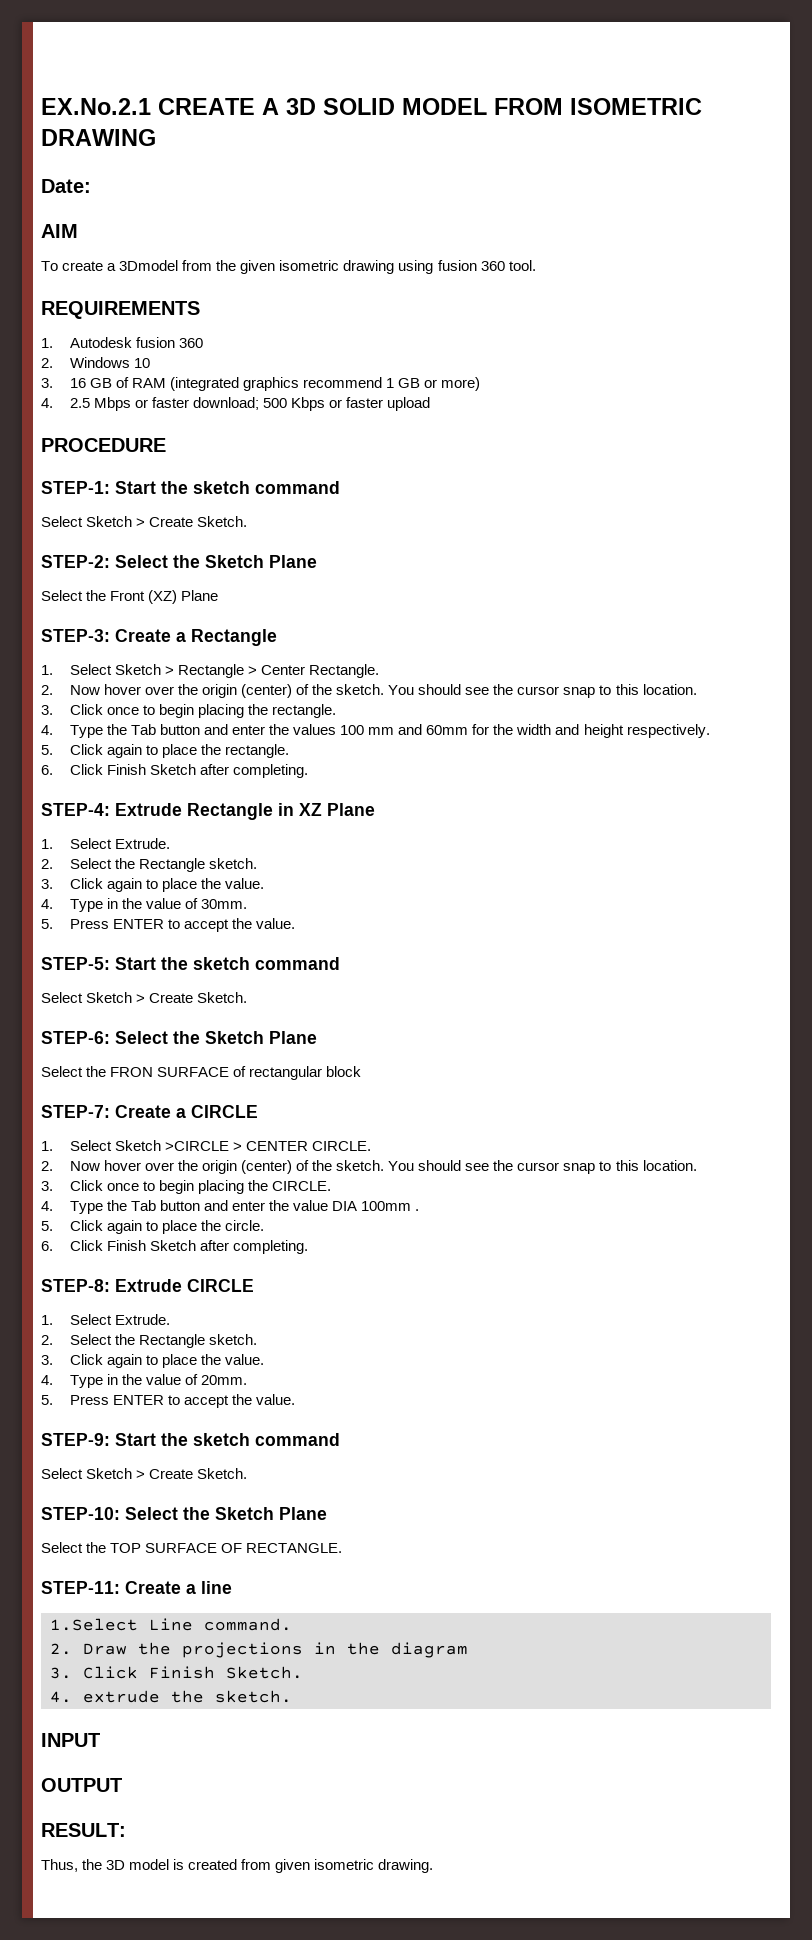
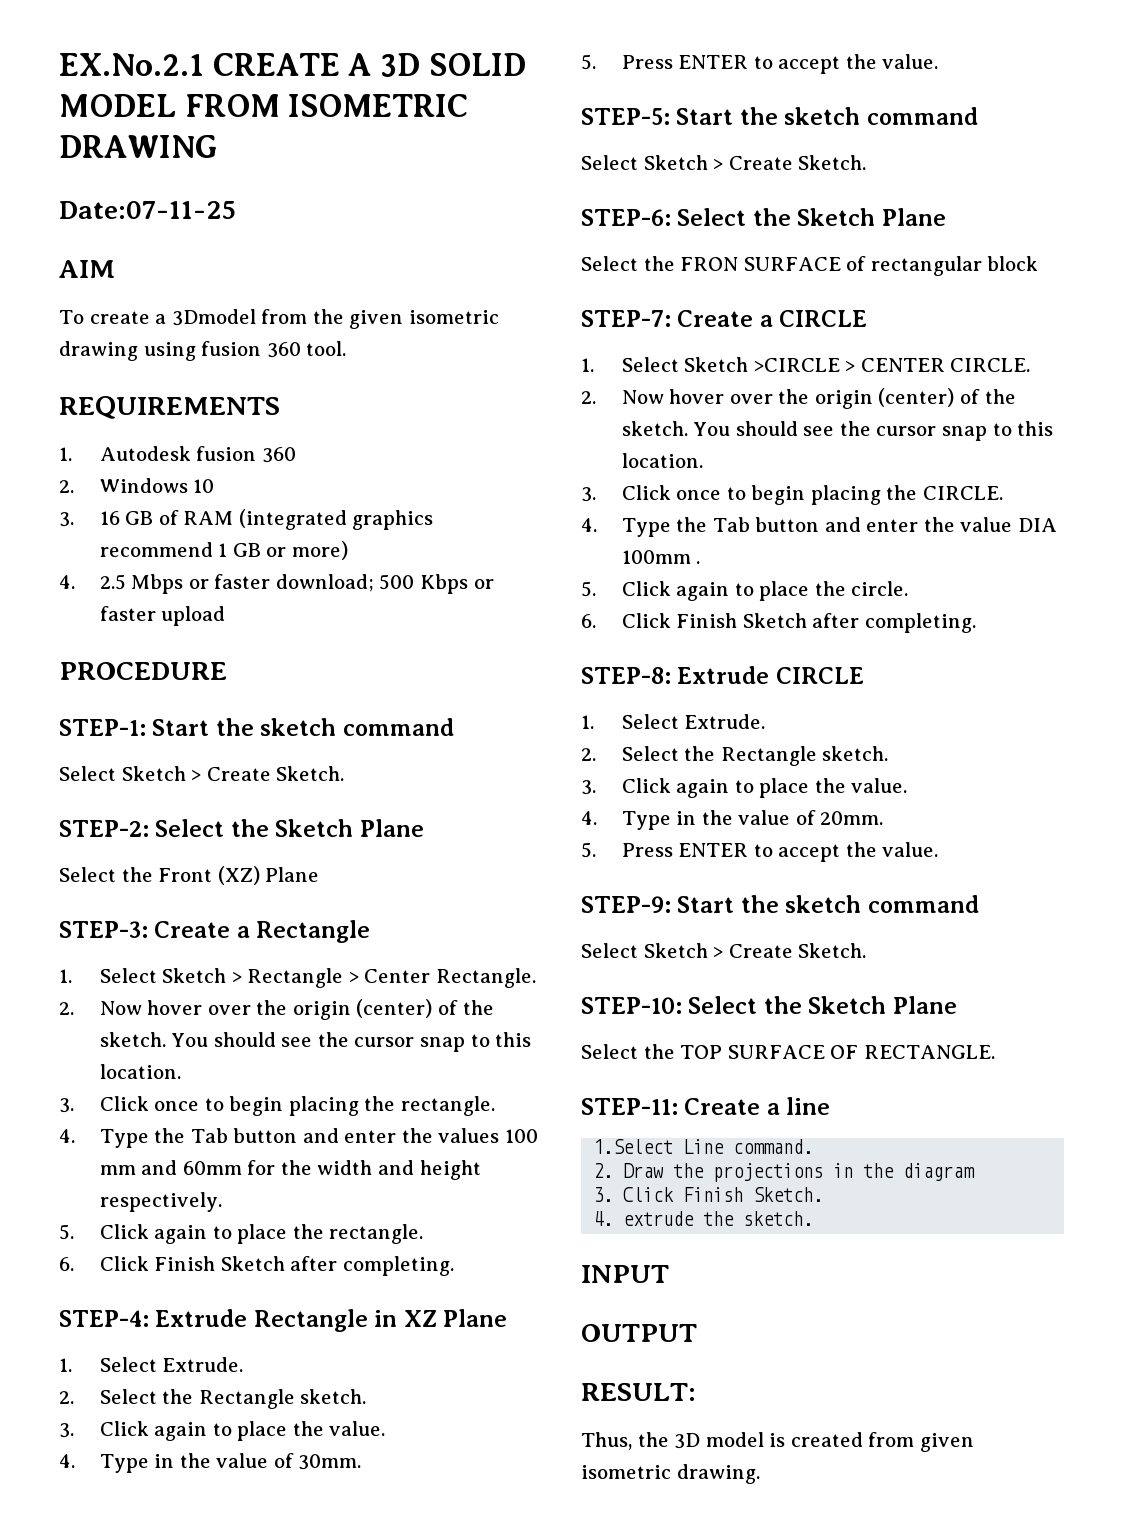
- Date:
+ Date:07-11-25

